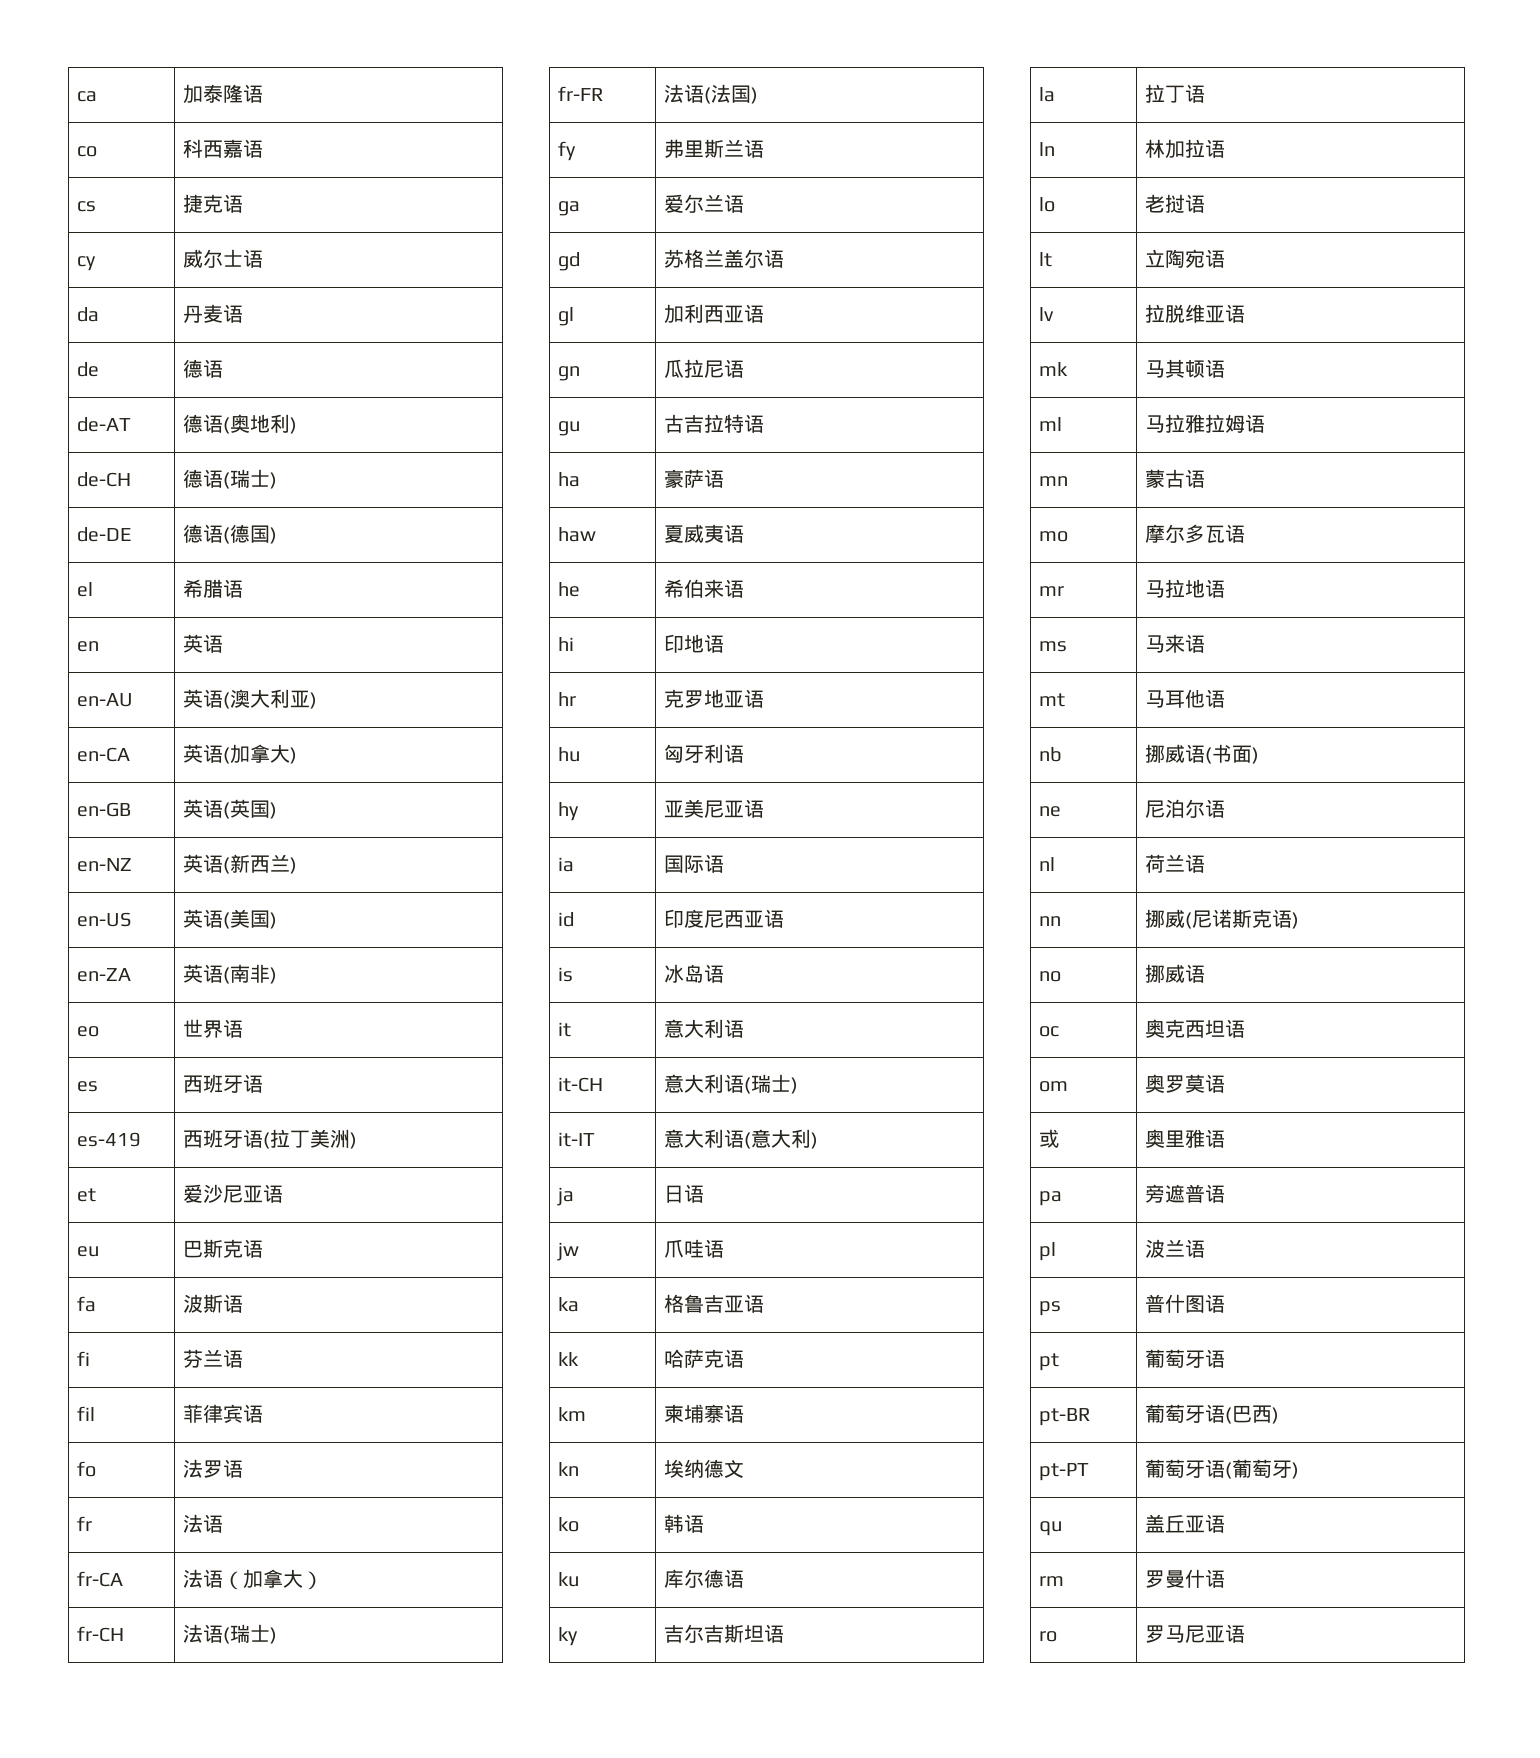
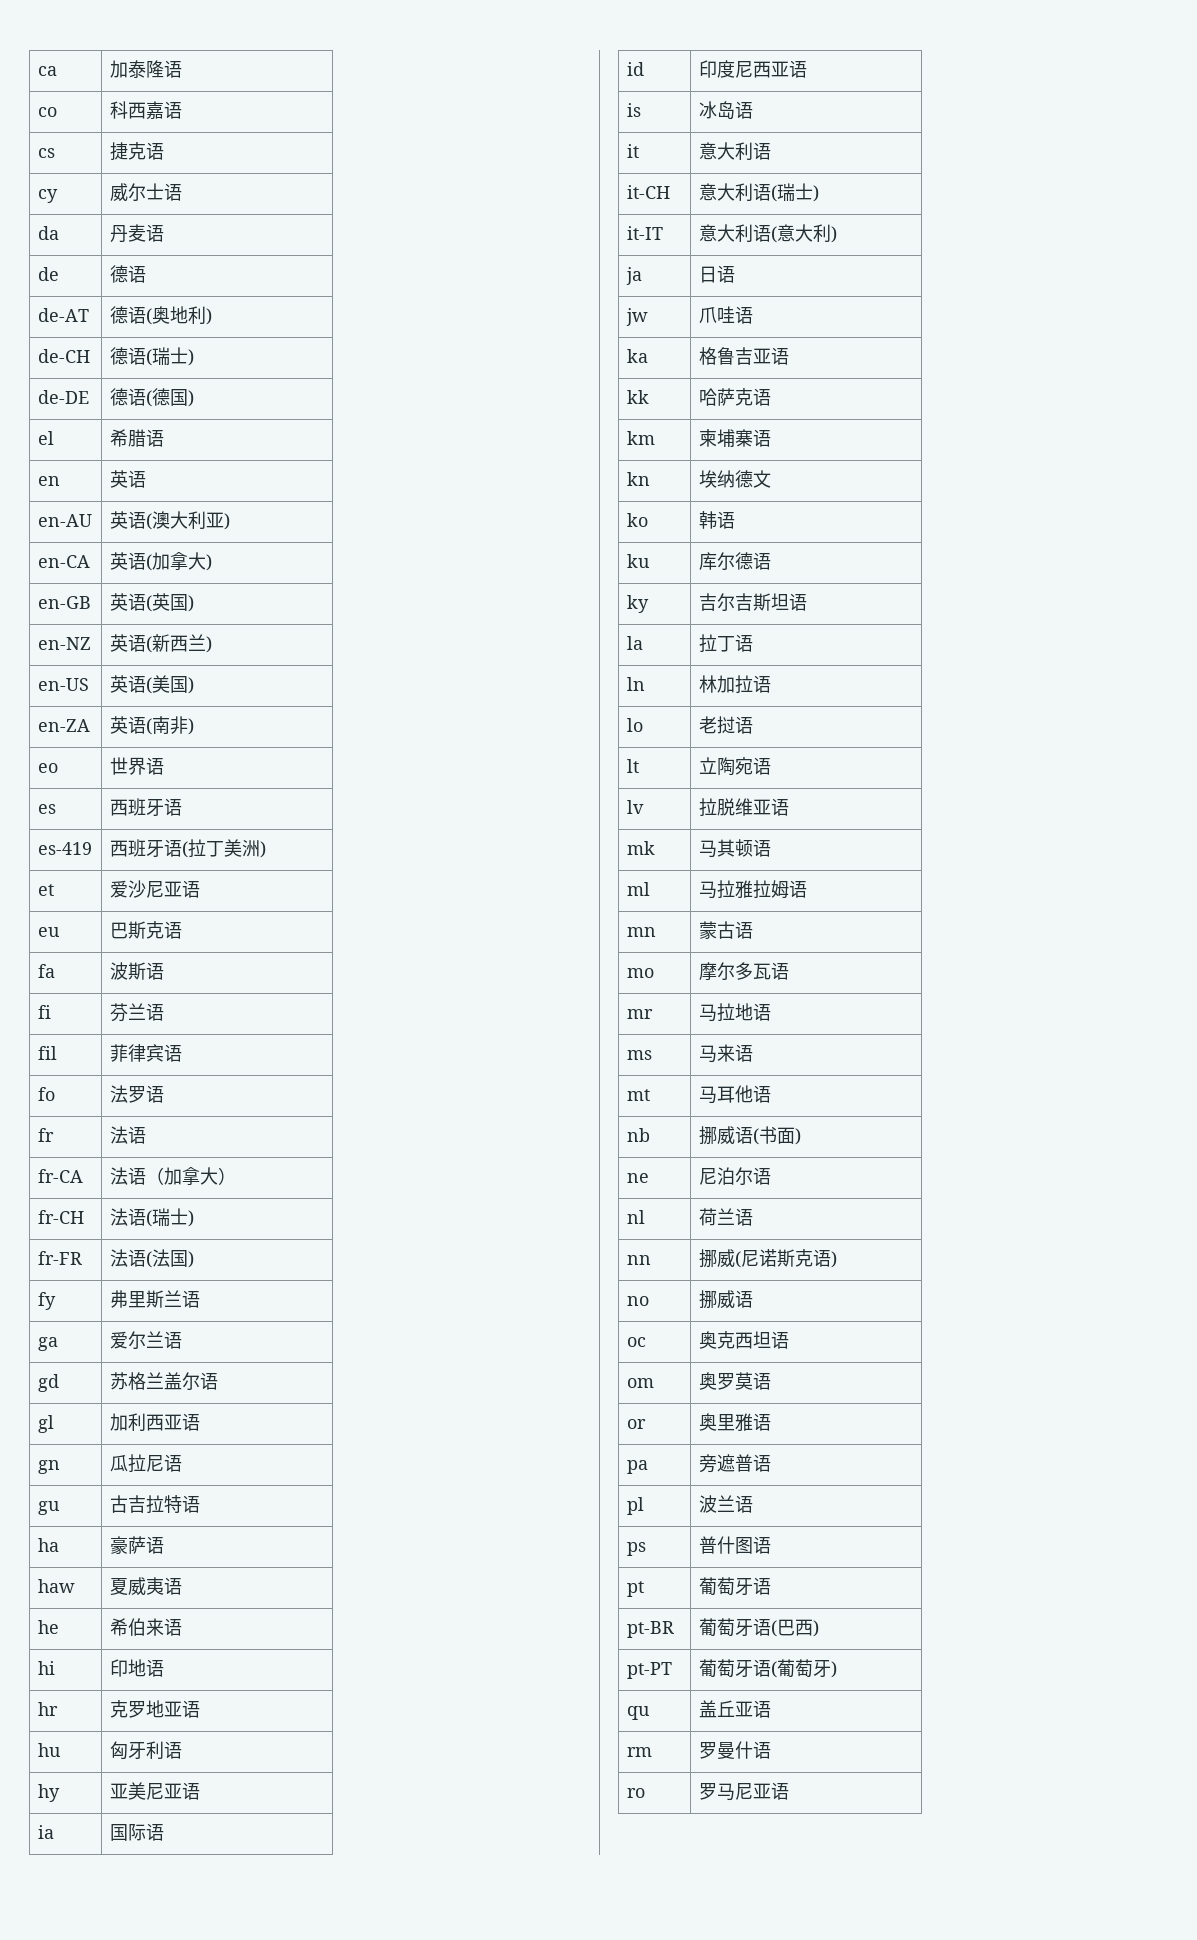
- 或 | 奥里雅语
+ or | 奥里雅语

